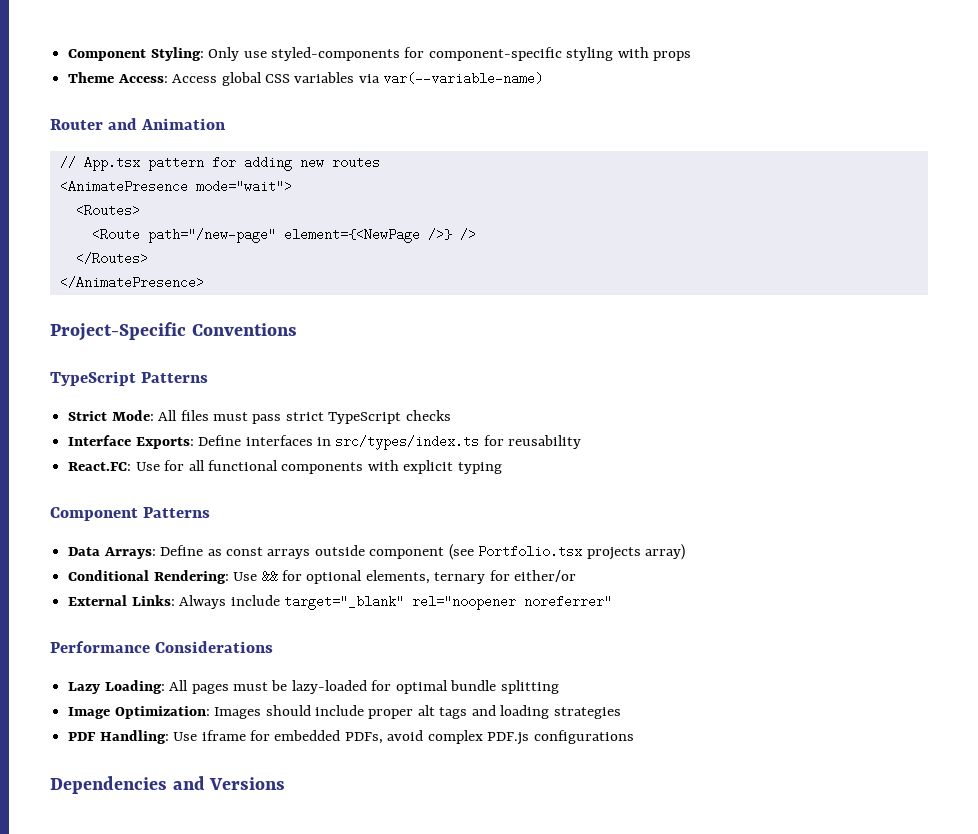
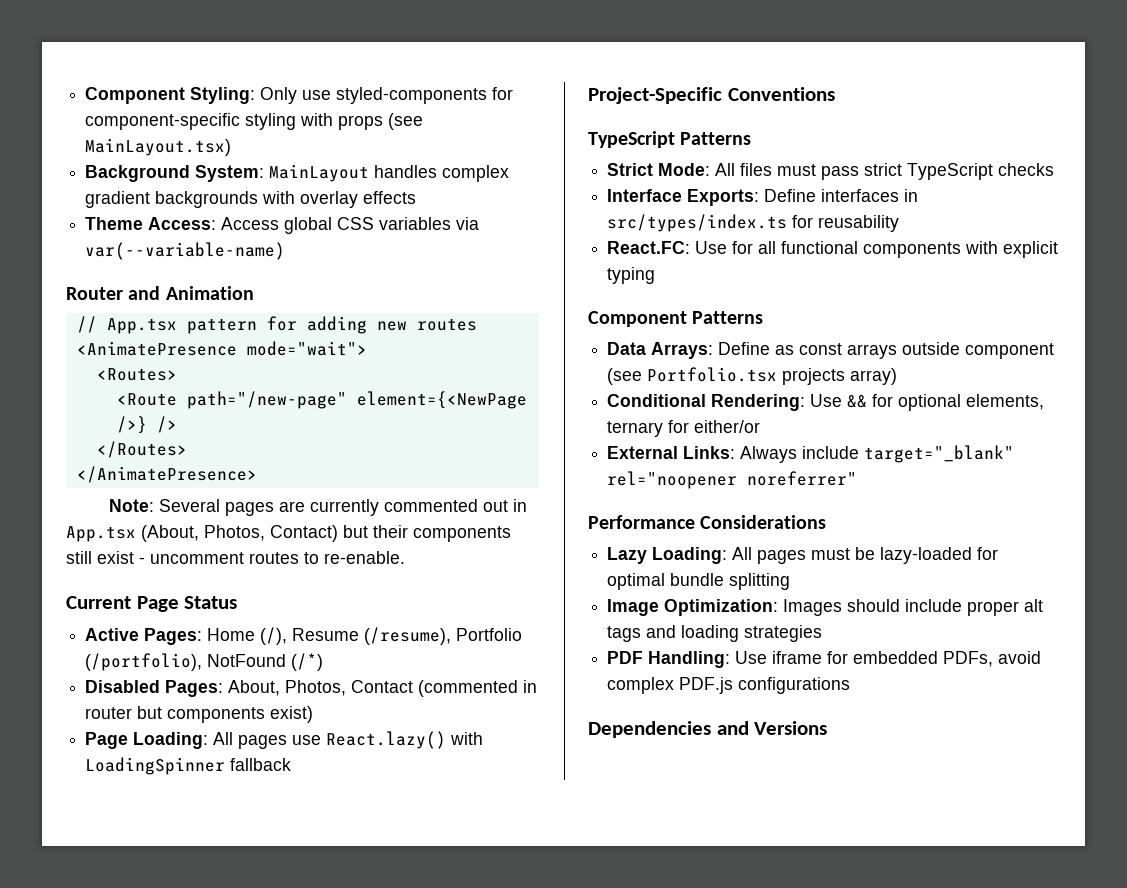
- Component Styling: Only use styled-components for component-specific styling with props
+ Component Styling: Only use styled-components for component-specific styling with props (see MainLayout.tsx)
+ Background System: MainLayout handles complex gradient backgrounds with overlay effects
+ Note: Several pages are currently commented out in App.tsx (About, Photos, Contact) but their components still exist - uncomment routes to re-enable.
+ Current Page Status
+ Active Pages: Home (/), Resume (/resume), Portfolio (/portfolio), NotFound (/*)
+ Disabled Pages: About, Photos, Contact (commented in router but components exist)
+ Page Loading: All pages use React.lazy() with LoadingSpinner fallback

